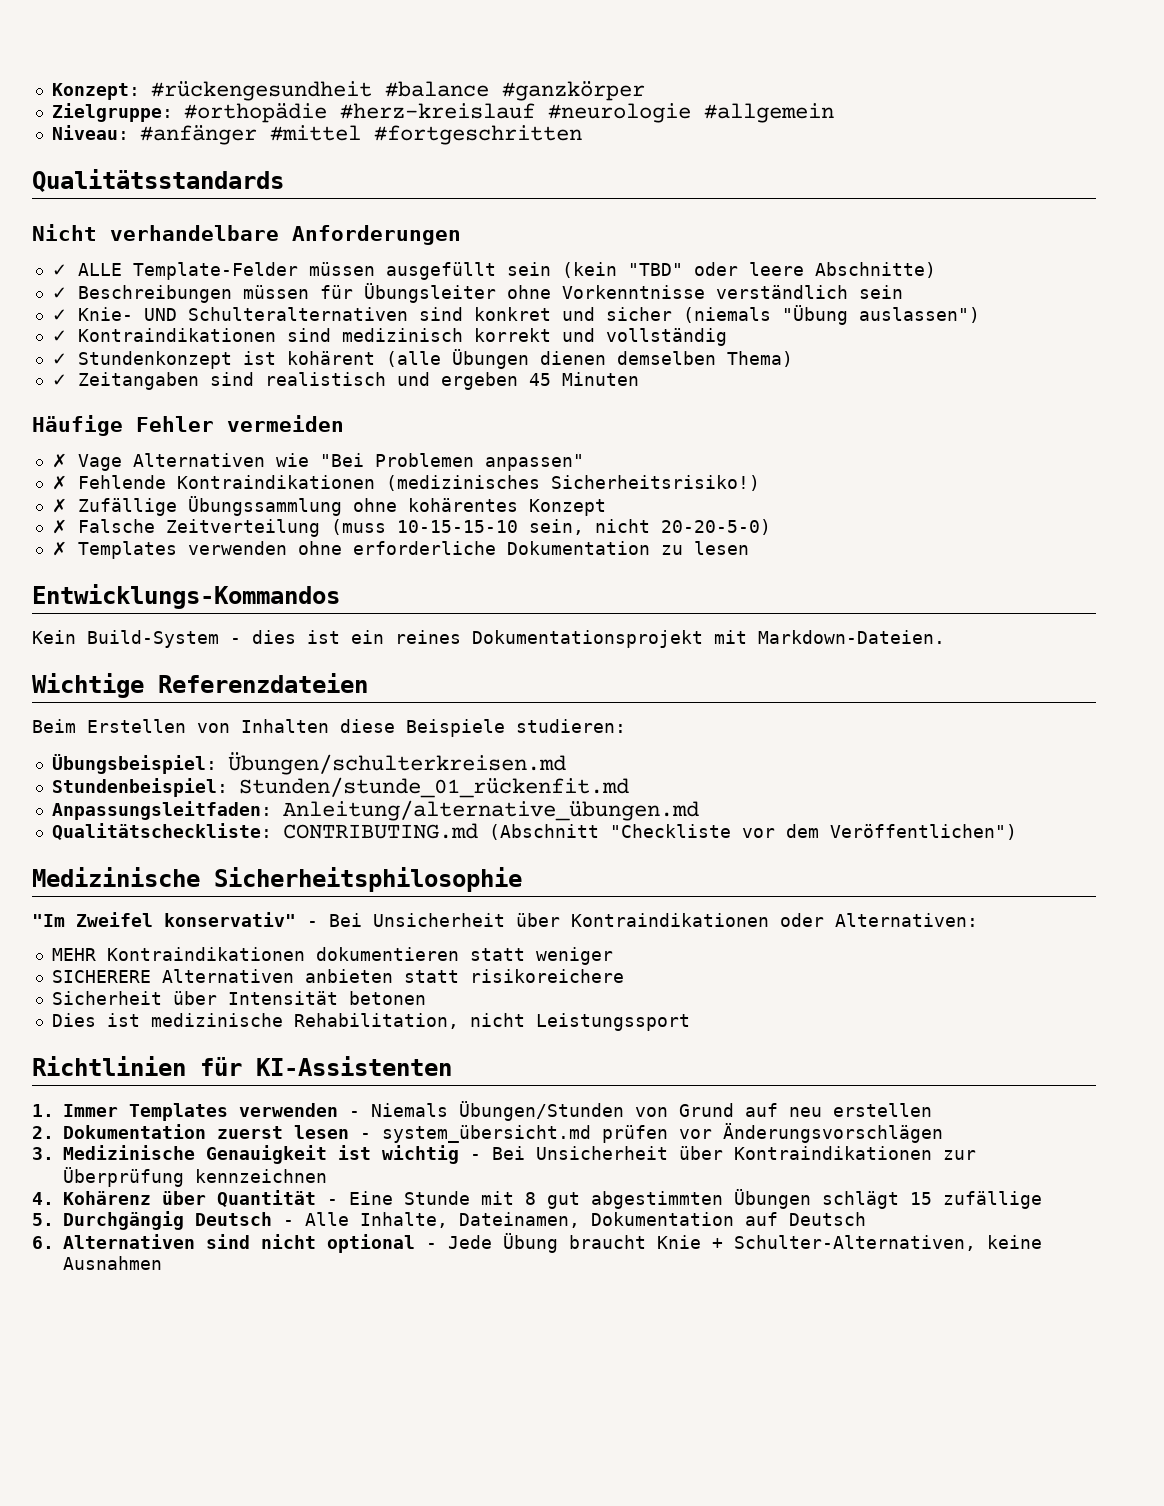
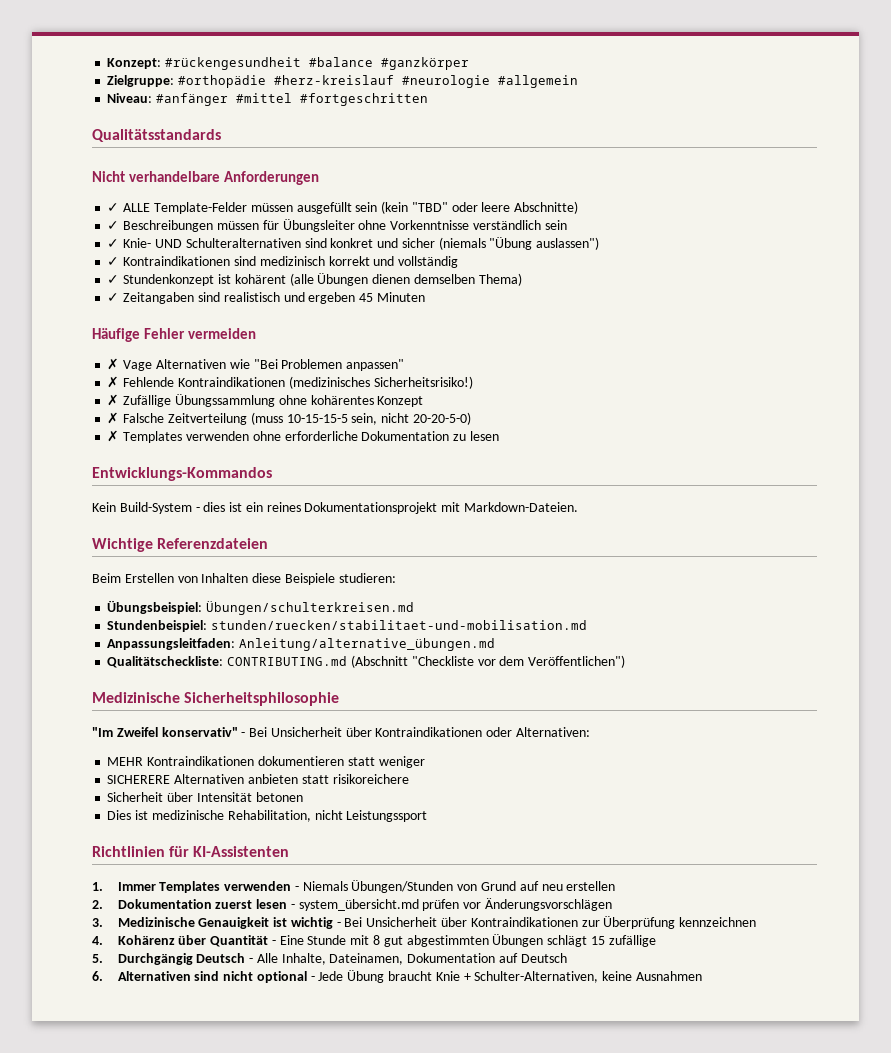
- ✗ Falsche Zeitverteilung (muss 10-15-15-10 sein, nicht 20-20-5-0)
+ ✗ Falsche Zeitverteilung (muss 10-15-15-5 sein, nicht 20-20-5-0)
- Stundenbeispiel: Stunden/stunde_01_rückenfit.md
+ Stundenbeispiel: stunden/ruecken/stabilitaet-und-mobilisation.md

